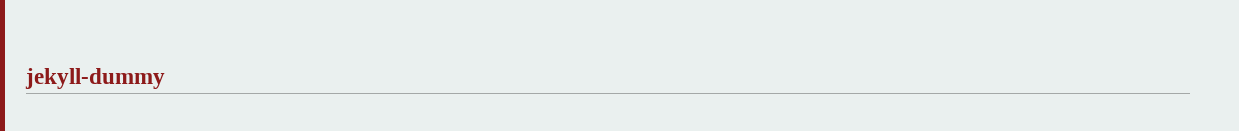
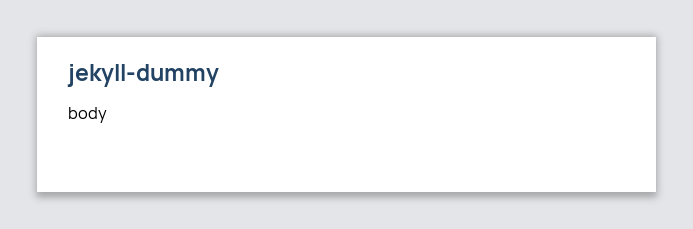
+ body

